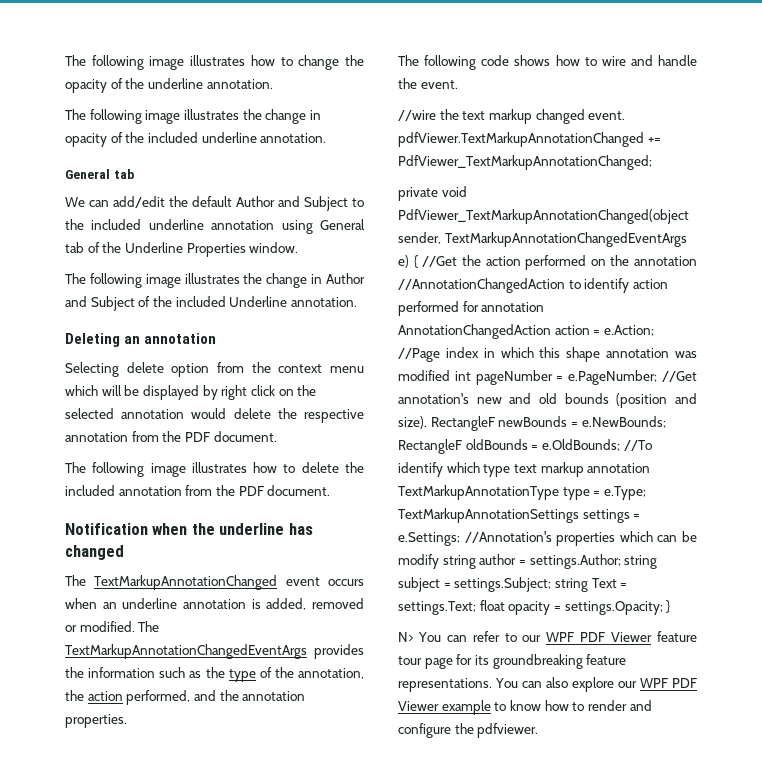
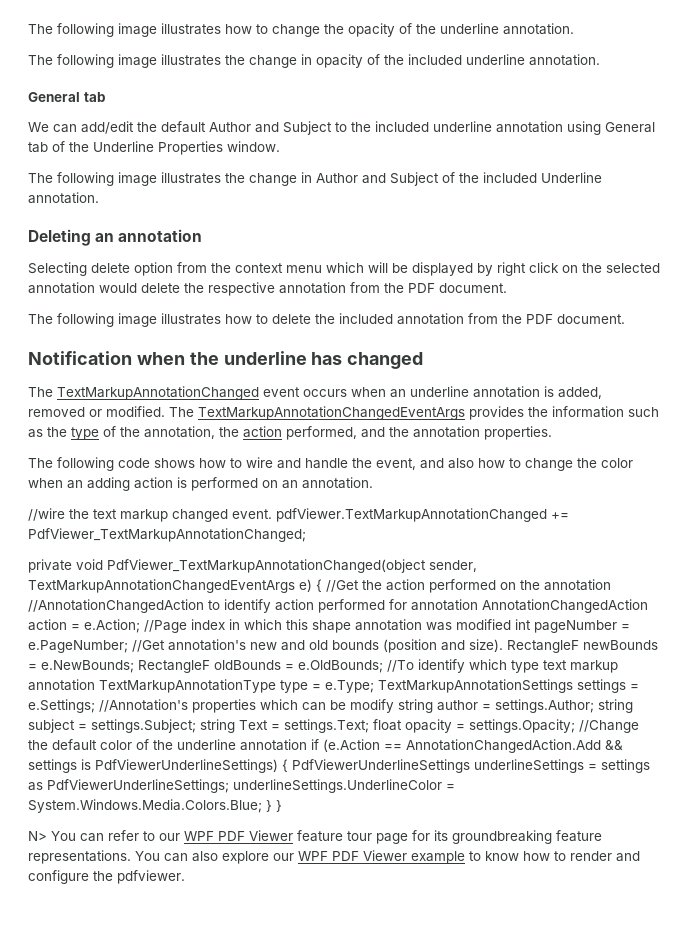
- The following code shows how to wire and handle the event.
+ The following code shows how to wire and handle the event, and also how to change the color when an adding action is performed on an annotation.
- RectangleF newBounds = e.NewBounds; RectangleF oldBounds = e.OldBounds; //To identify which type text markup annotation TextMarkupAnnotationType type = e.Type; TextMarkupAnnotationSettings settings = e.Settings; //Annotation's properties which can be modify string author = settings.Author; string subject = settings.Subject; string Text = settings.Text; float opacity = settings.Opacity; }
+ RectangleF newBounds = e.NewBounds; RectangleF oldBounds = e.OldBounds; //To identify which type text markup annotation TextMarkupAnnotationType type = e.Type; TextMarkupAnnotationSettings settings = e.Settings; //Annotation's properties which can be modify string author = settings.Author; string subject = settings.Subject; string Text = settings.Text; float opacity = settings.Opacity; //Change the default color of the underline annotation if (e.Action == AnnotationChangedAction.Add && settings is PdfViewerUnderlineSettings) { PdfViewerUnderlineSettings underlineSettings = settings as PdfViewerUnderlineSettings; underlineSettings.UnderlineColor = System.Windows.Media.Colors.Blue; } }

